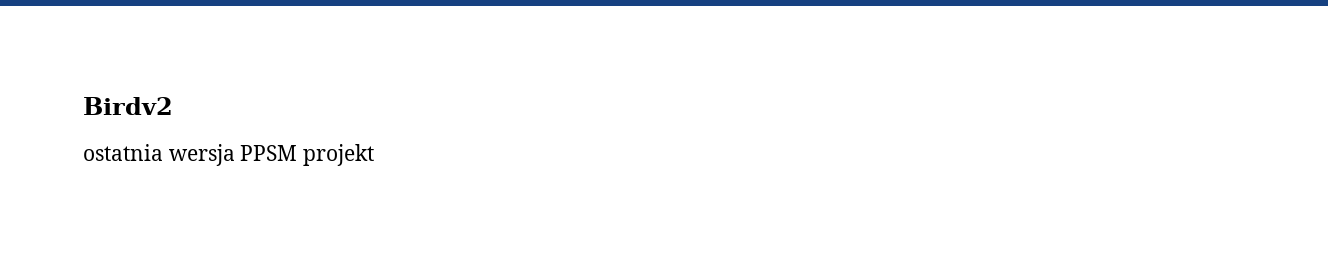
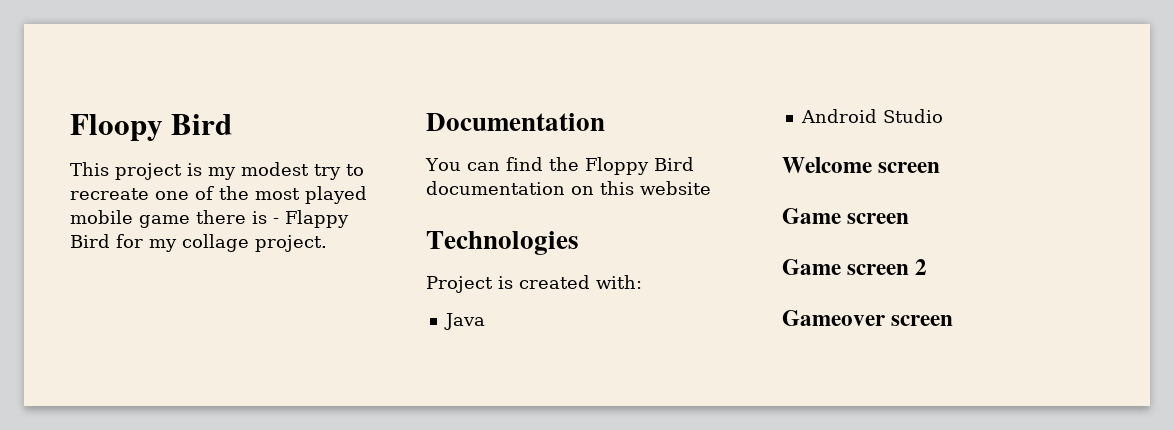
- Birdv2
- ostatnia wersja PPSM projekt
+ Floopy Bird
+ This project is my modest try to recreate one of the most played mobile game there is - Flappy Bird for my collage project.
+ Documentation
+ You can find the Floppy Bird documentation on this website
+ Technologies
+ Project is created with:
+ Java
+ Android Studio
+ Welcome screen
+ Game screen
+ Game screen 2
+ Gameover screen

